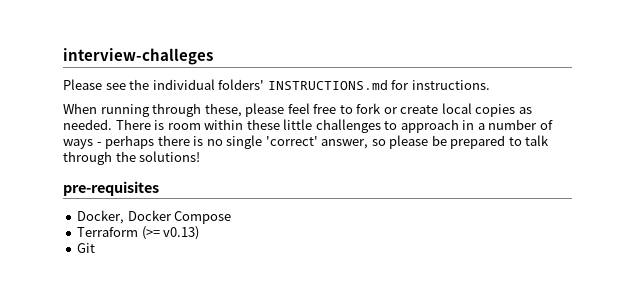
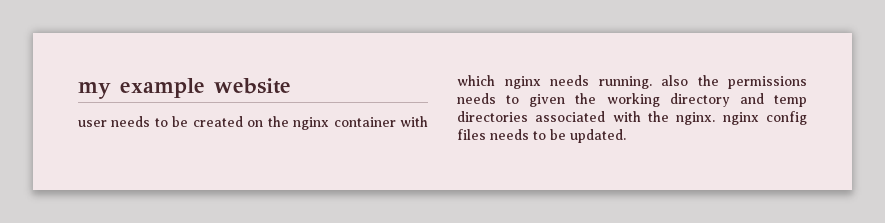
- interview-challeges
- Please see the individual folders' INSTRUCTIONS.md for instructions.
- When running through these, please feel free to fork or create local copies as needed. There is room within these little challenges to approach in a number of ways - perhaps there is no single 'correct' answer, so please be prepared to talk through the solutions!
- pre-requisites
- Docker, Docker Compose
- Terraform (>= v0.13)
- Git
+ my example website
+ user needs to be created on the nginx container with which nginx needs running. also the permissions needs to given the working directory and temp directories associated with the nginx. nginx config files needs to be updated.

